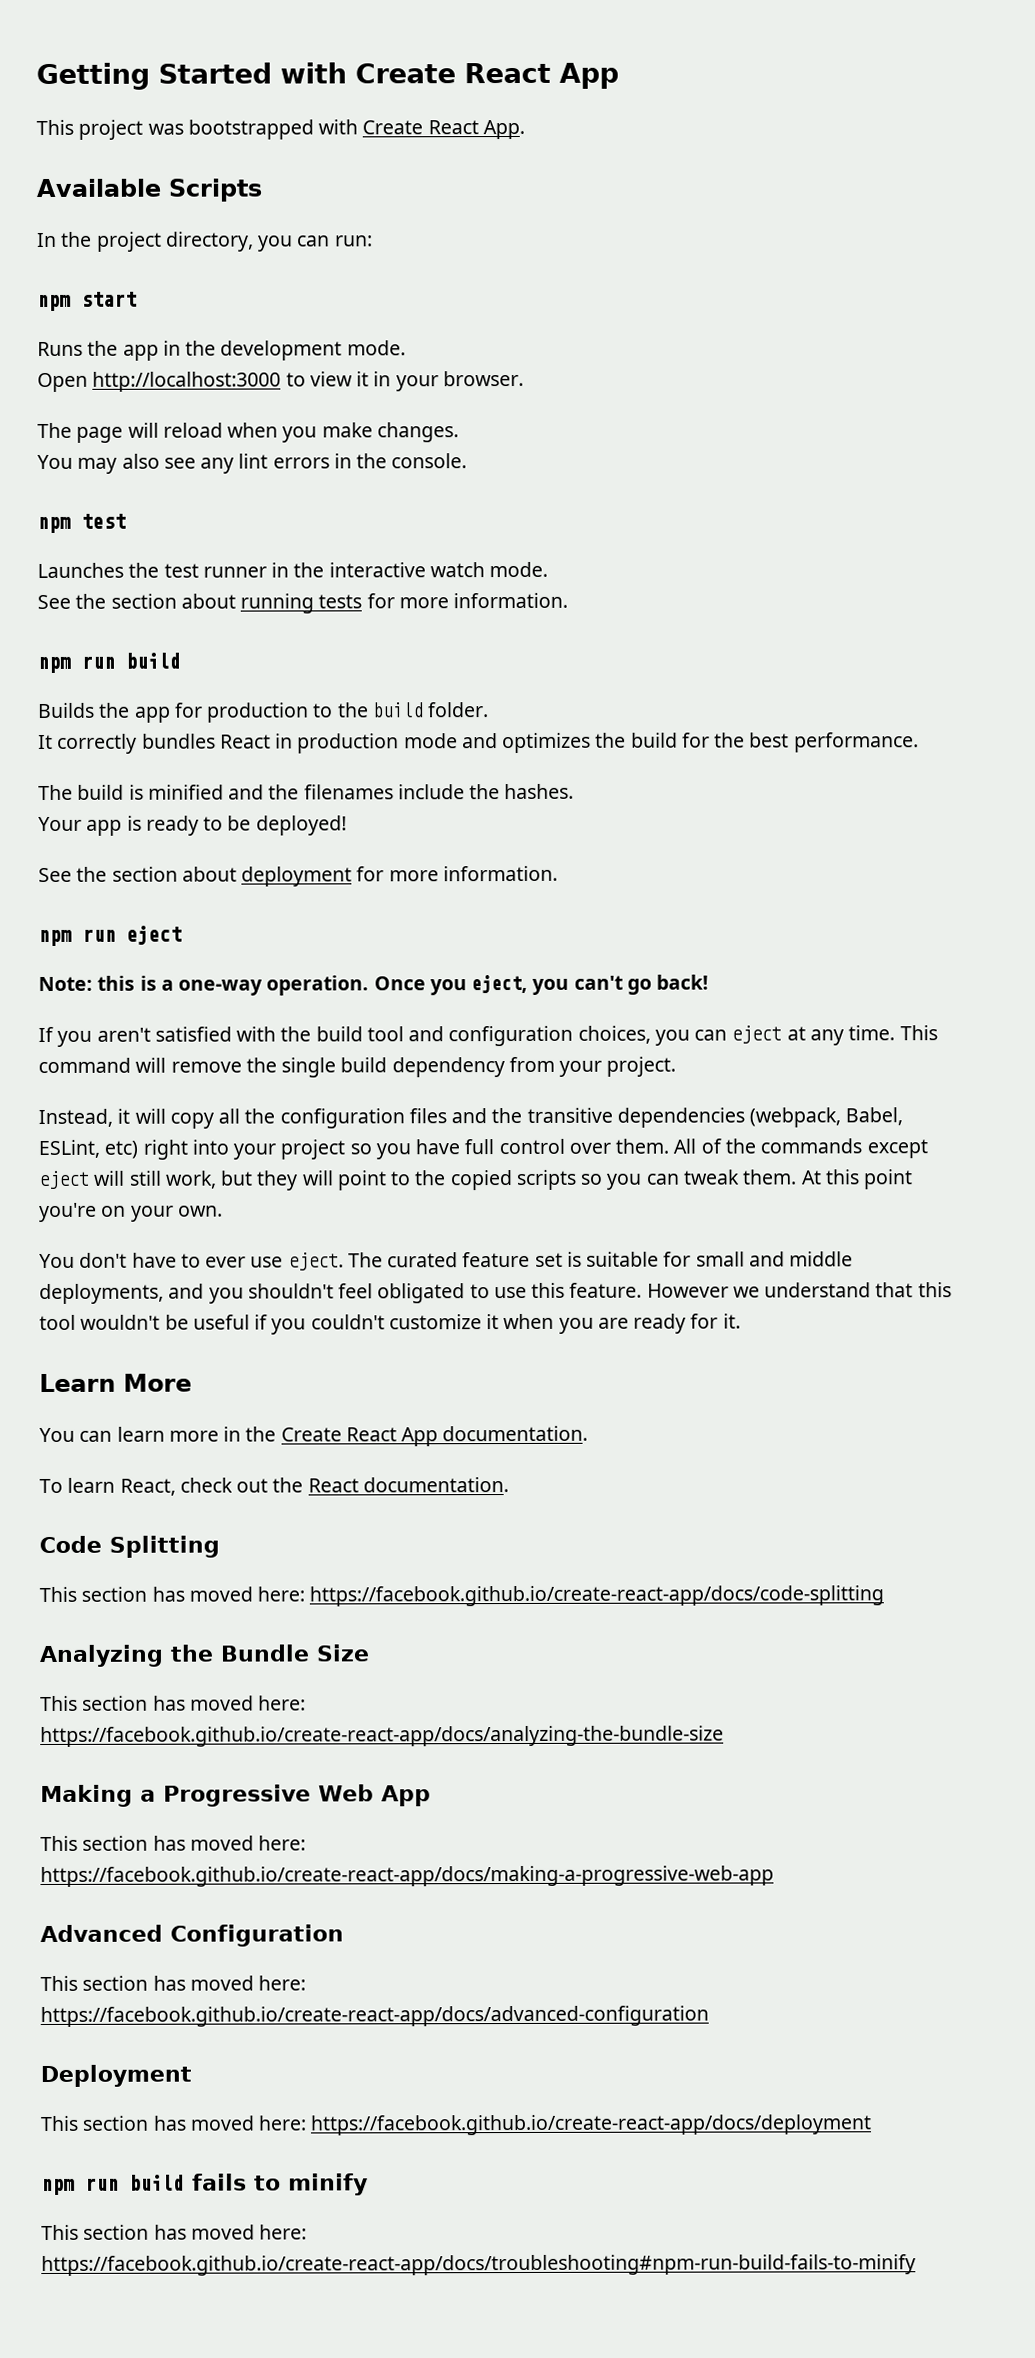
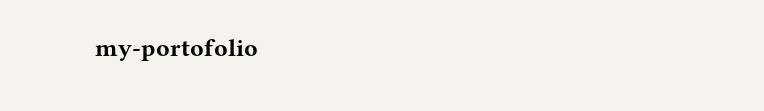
- Getting Started with Create React App
- This project was bootstrapped with Create React App.
- Available Scripts
- In the project directory, you can run:
- npm start
- Runs the app in the development mode.
- Open http://localhost:3000 to view it in your browser.
- The page will reload when you make changes.
- You may also see any lint errors in the console.
- npm test
- Launches the test runner in the interactive watch mode.
- See the section about running tests for more information.
- npm run build
- Builds the app for production to the build folder.
- It correctly bundles React in production mode and optimizes the build for the best performance.
- The build is minified and the filenames include the hashes.
- Your app is ready to be deployed!
- See the section about deployment for more information.
- npm run eject
- Note: this is a one-way operation. Once you eject, you can't go back!
- If you aren't satisfied with the build tool and configuration choices, you can eject at any time. This command will remove the single build dependency from your project.
- Instead, it will copy all the configuration files and the transitive dependencies (webpack, Babel, ESLint, etc) right into your project so you have full control over them. All of the commands except eject will still work, but they will point to the copied scripts so you can tweak them. At this point you're on your own.
- You don't have to ever use eject. The curated feature set is suitable for small and middle deployments, and you shouldn't feel obligated to use this feature. However we understand that this tool wouldn't be useful if you couldn't customize it when you are ready for it.
- Learn More
- You can learn more in the Create React App documentation.
- To learn React, check out the React documentation.
- Code Splitting
- This section has moved here: https://facebook.github.io/create-react-app/docs/code-splitting
- Analyzing the Bundle Size
- This section has moved here: https://facebook.github.io/create-react-app/docs/analyzing-the-bundle-size
- Making a Progressive Web App
- This section has moved here: https://facebook.github.io/create-react-app/docs/making-a-progressive-web-app
- Advanced Configuration
- This section has moved here: https://facebook.github.io/create-react-app/docs/advanced-configuration
- Deployment
- This section has moved here: https://facebook.github.io/create-react-app/docs/deployment
- npm run build fails to minify
- This section has moved here: https://facebook.github.io/create-react-app/docs/troubleshooting#npm-run-build-fails-to-minify
+ my-portofolio

